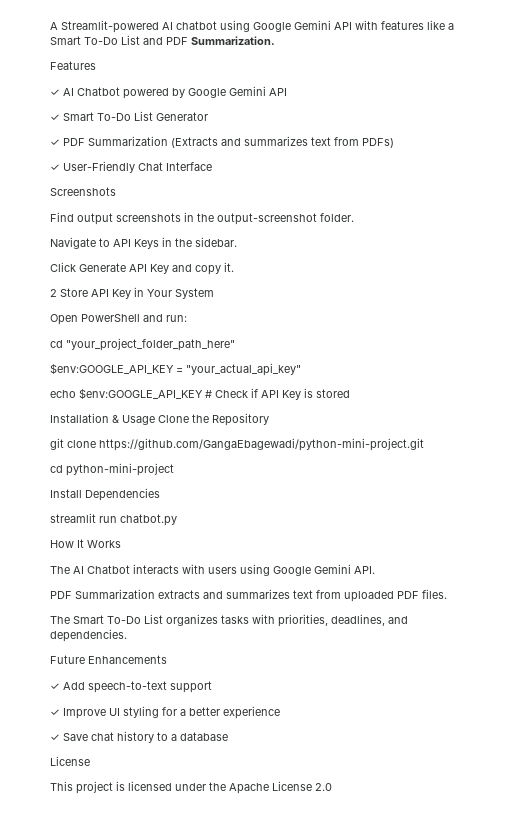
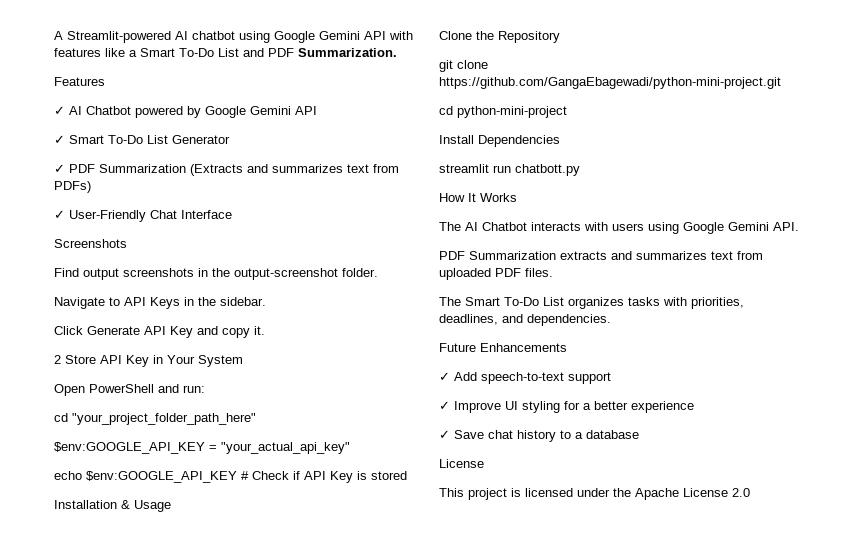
- Installation & Usage Clone the Repository
+ Installation & Usage
+ Clone the Repository
- streamlit run chatbot.py
+ streamlit run chatbott.py

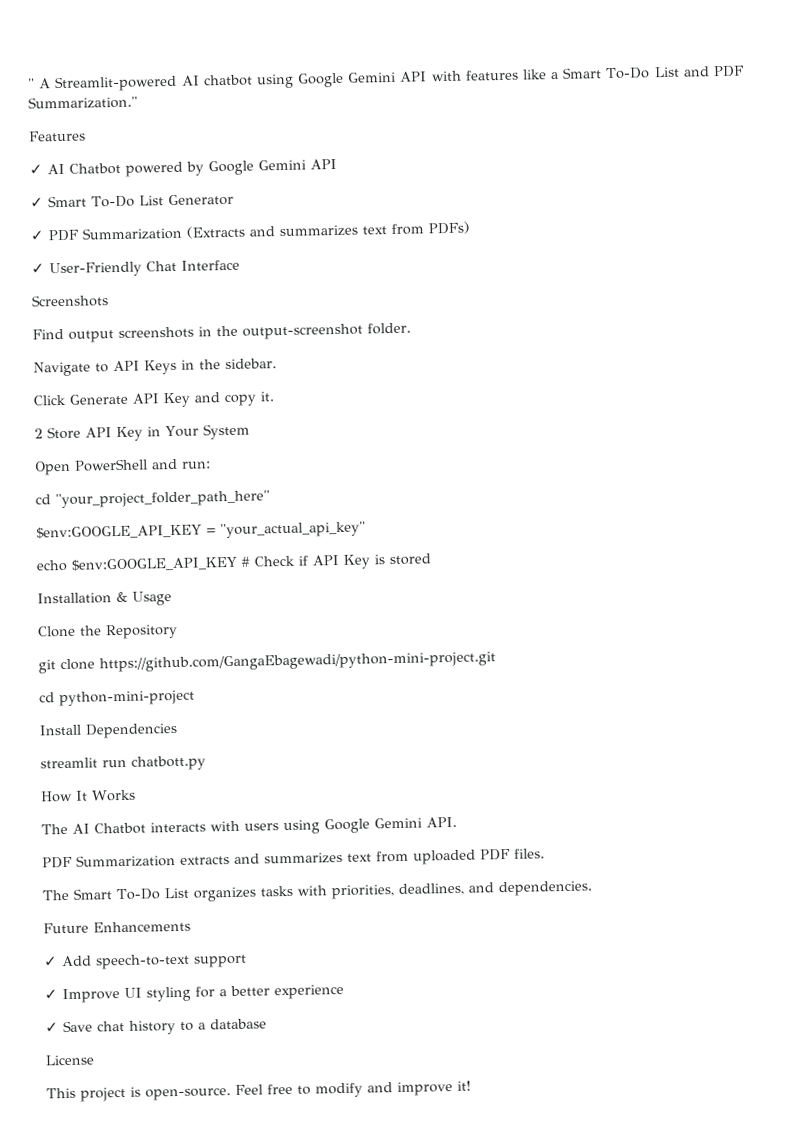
- A Streamlit-powered AI chatbot using Google Gemini API with features like a Smart To-Do List and PDF Summarization.
+ " A Streamlit-powered AI chatbot using Google Gemini API with features like a Smart To-Do List and PDF Summarization."
- This project is licensed under the Apache License 2.0
+ This project is open-source. Feel free to modify and improve it!

